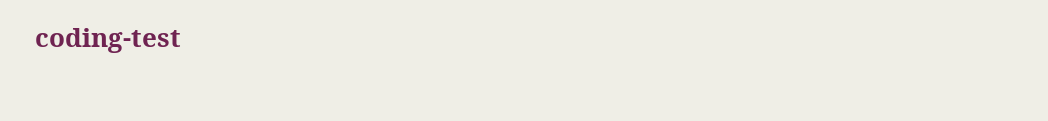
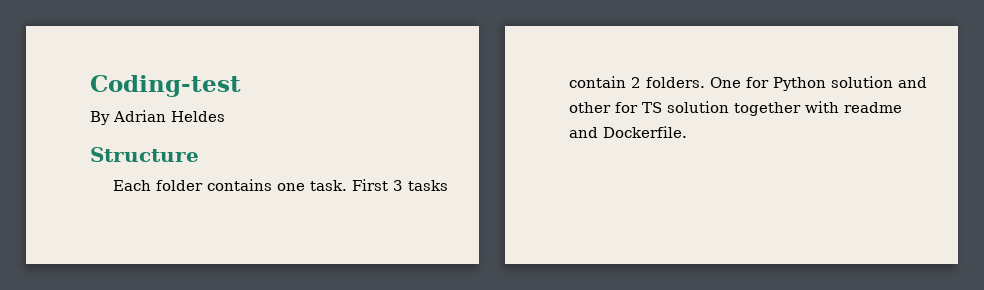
- coding-test
+ Coding-test
+ By Adrian Heldes
+ Structure
+ Each folder contains one task. First 3 tasks contain 2 folders. One for Python solution and other for TS solution together with readme and Dockerfile.

